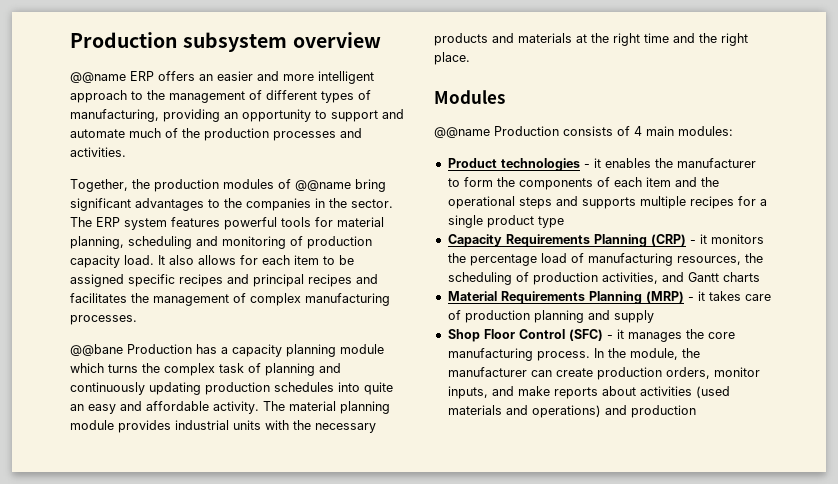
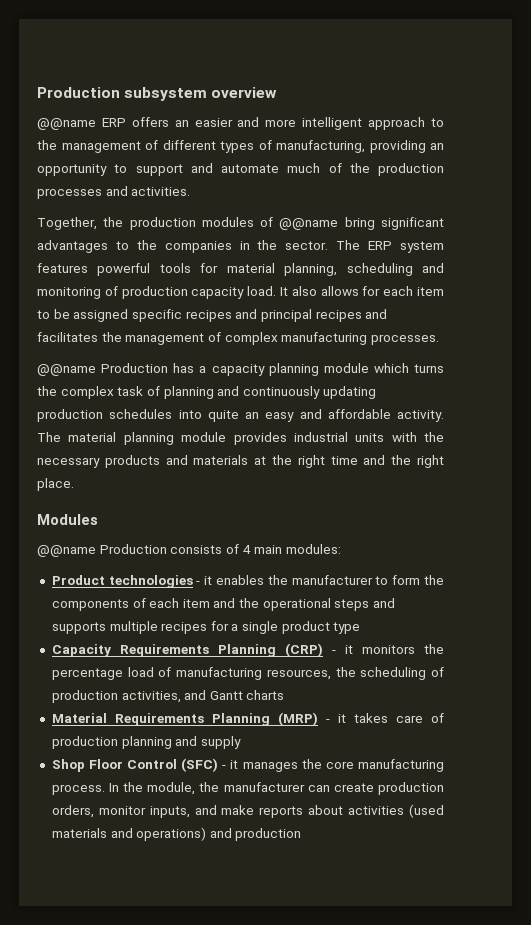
- @@bane Production has a capacity planning module which turns the complex task of planning and continuously updating production schedules into quite an easy and affordable activity.
+ @@name Production has a capacity planning module which turns the complex task of planning and continuously updating production schedules into quite an easy and affordable activity.

